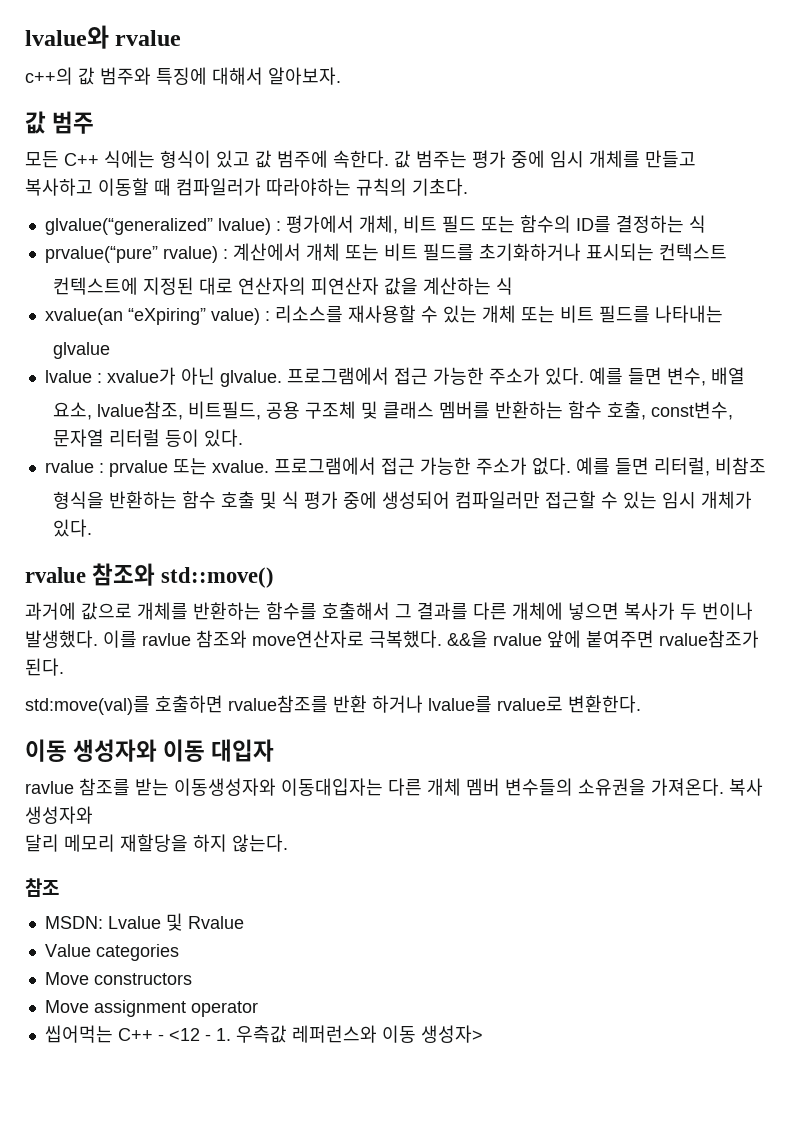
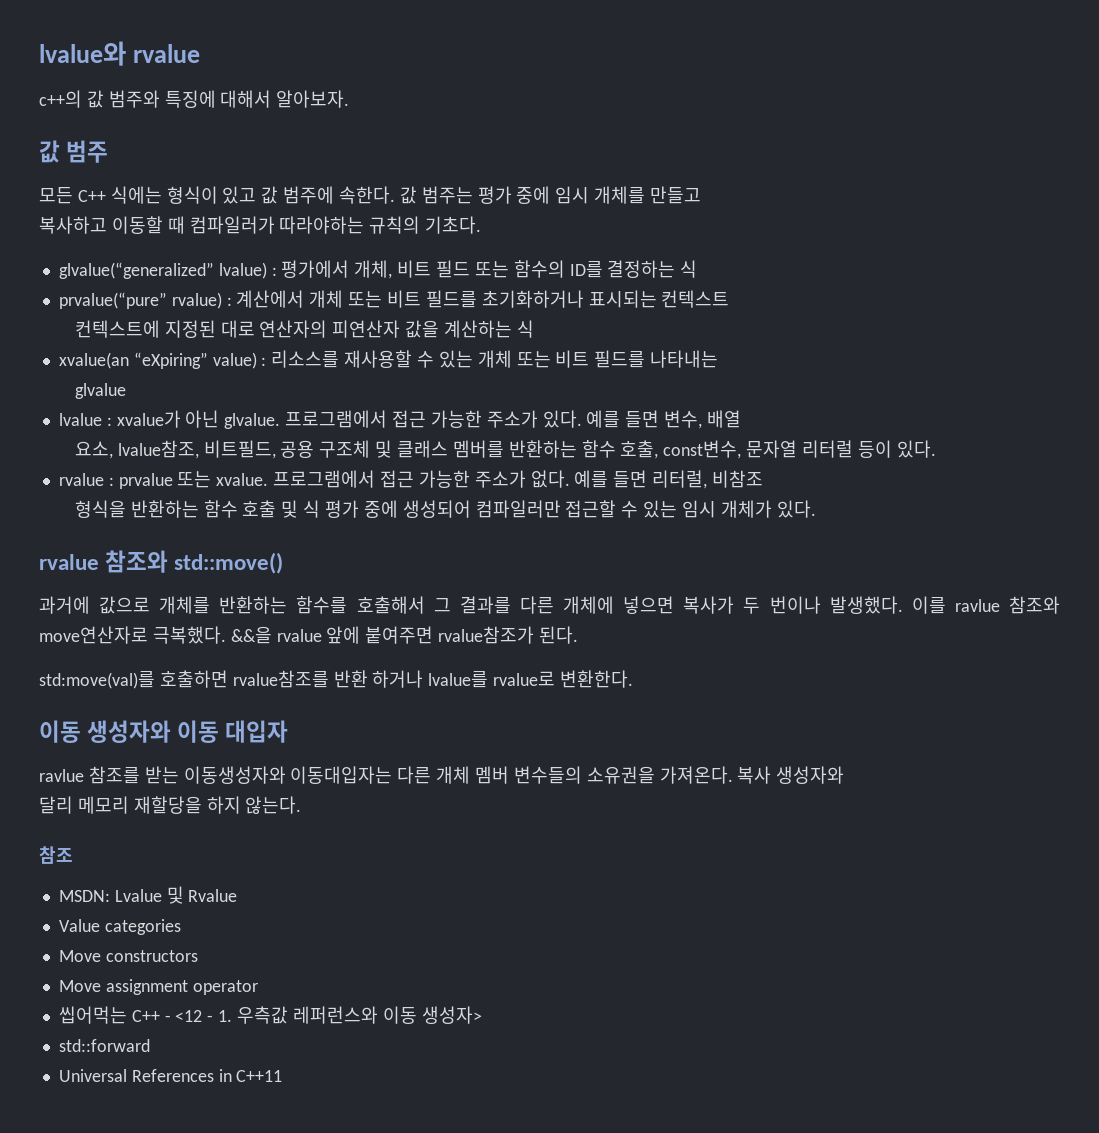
+ std::forward
+ Universal References in C++11

